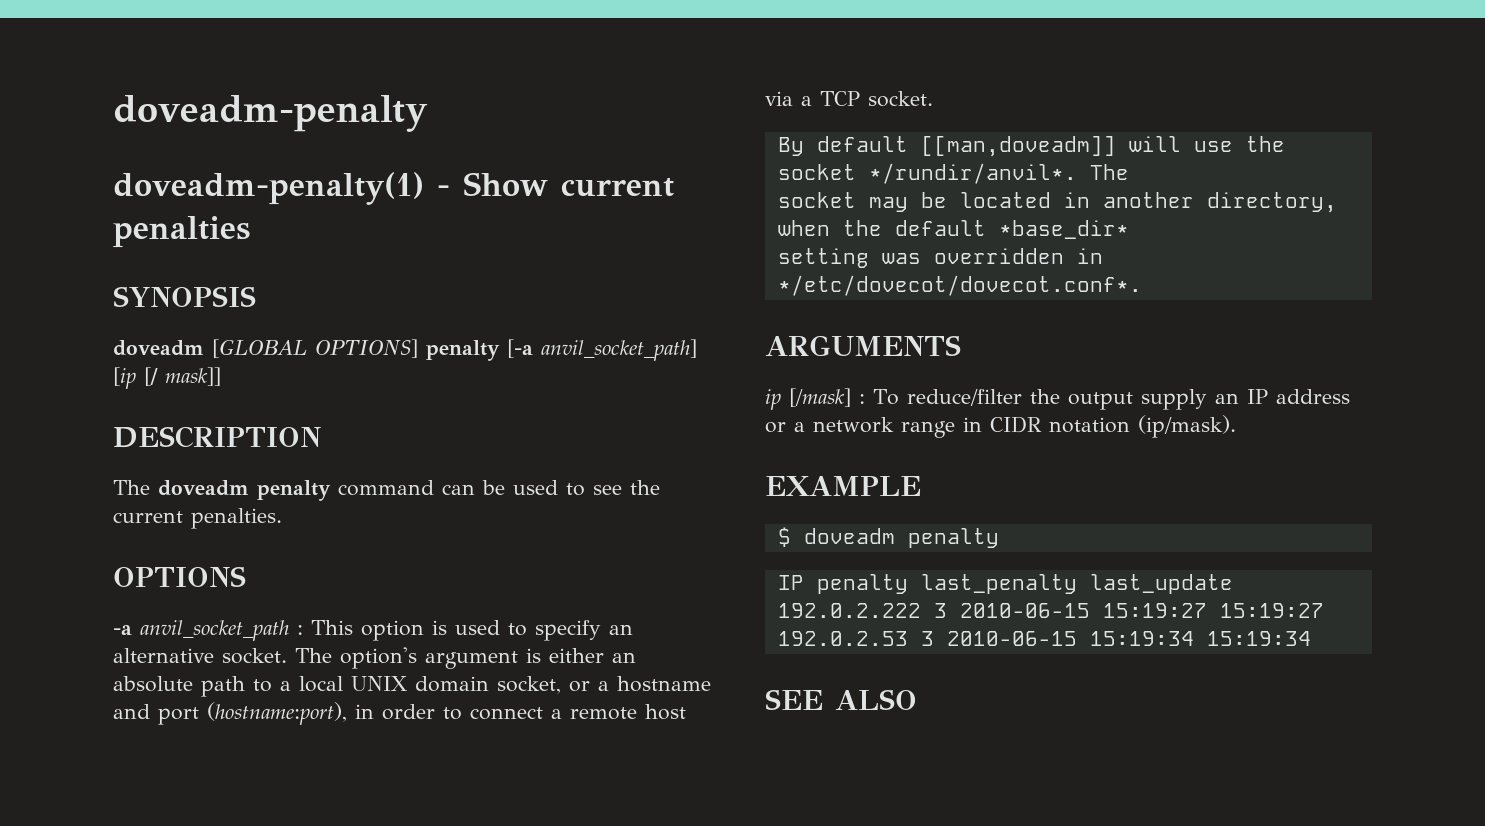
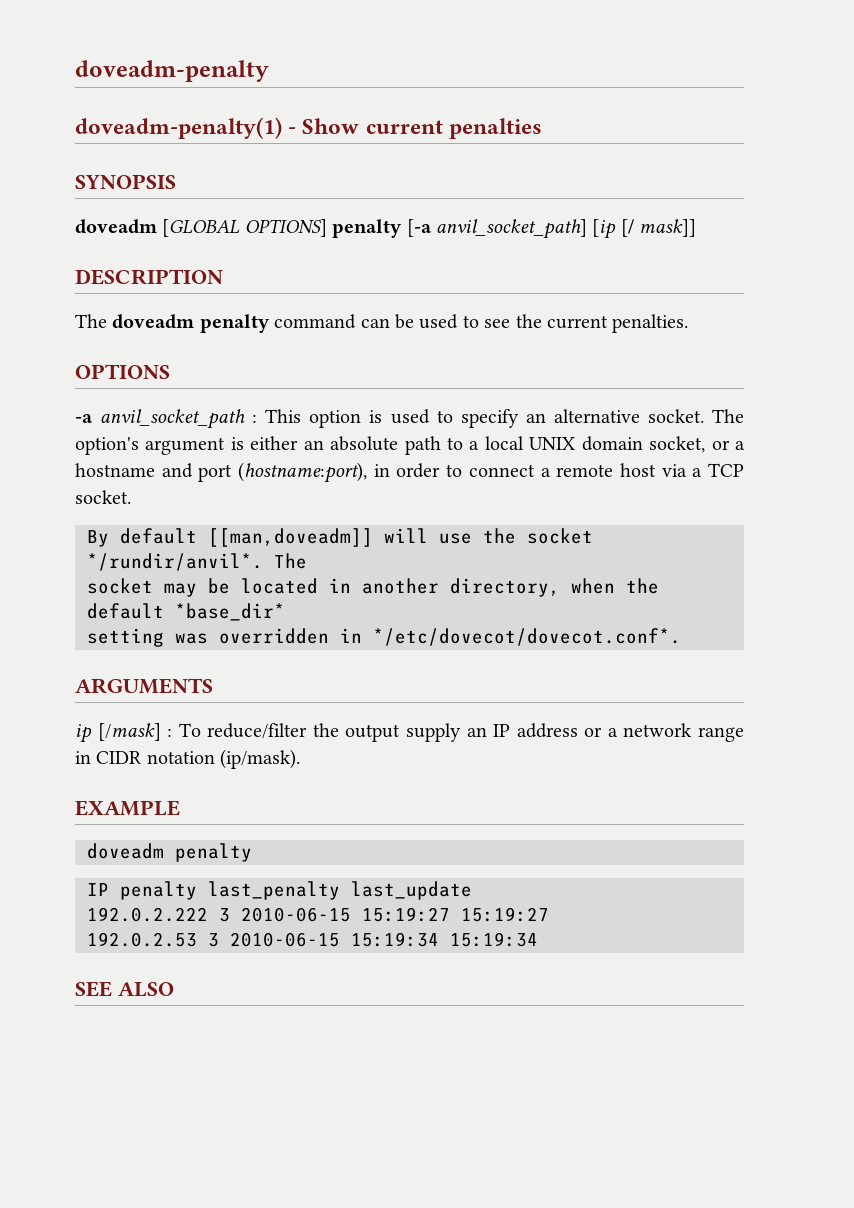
  EXAMPLE
- $ doveadm penalty
+ doveadm penalty

